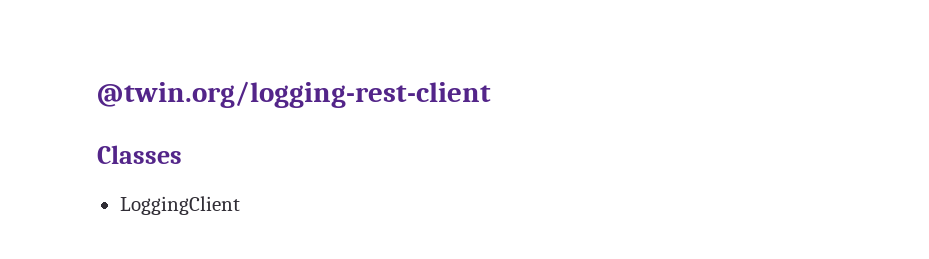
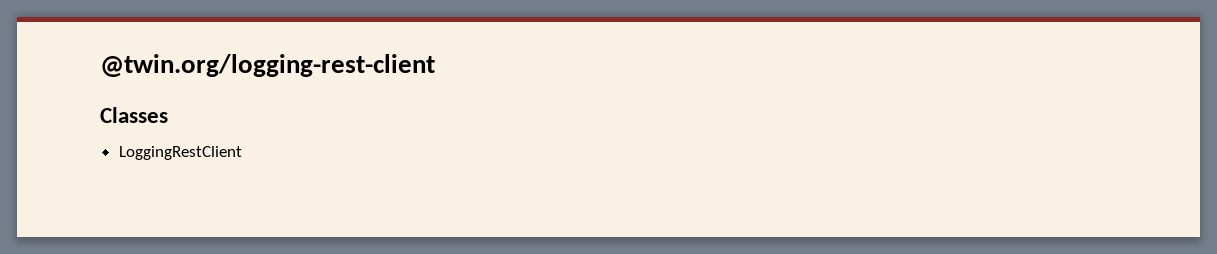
- LoggingClient
+ LoggingRestClient

